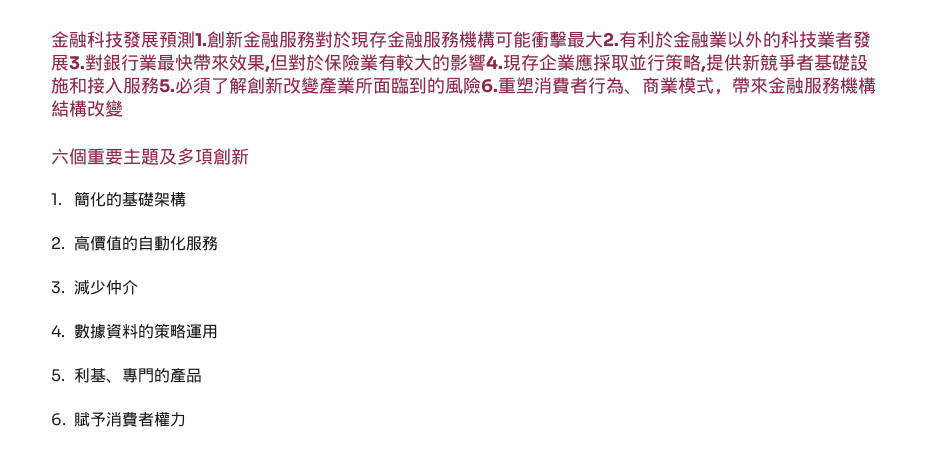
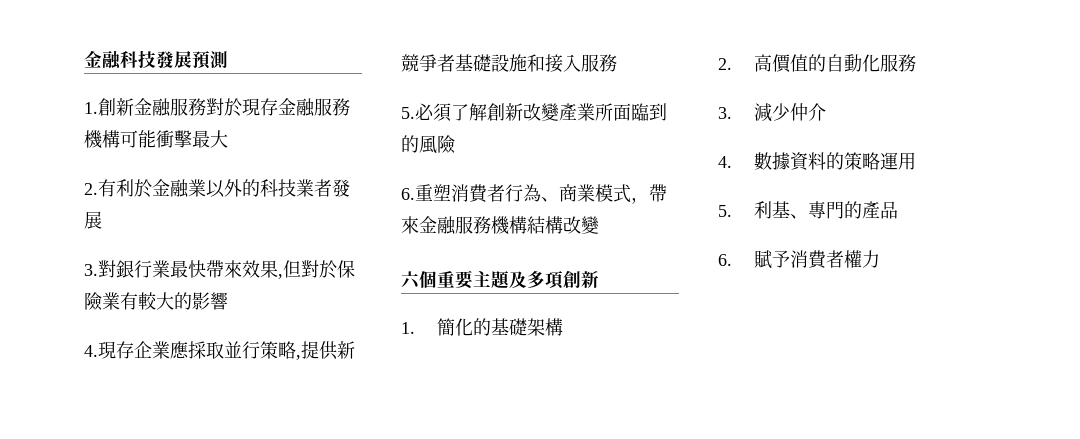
- 金融科技發展預測1.創新金融服務對於現存金融服務機構可能衝擊最大2.有利於金融業以外的科技業者發展3.對銀行業最快帶來效果,但對於保險業有較大的影響4.現存企業應採取並行策略,提供新競爭者基礎設施和接入服務5.必須了解創新改變產業所面臨到的風險6.重塑消費者行為、商業模式，帶來金融服務機構結構改變
+ 金融科技發展預測
+ 1.創新金融服務對於現存金融服務機構可能衝擊最大
+ 2.有利於金融業以外的科技業者發展
+ 3.對銀行業最快帶來效果,但對於保險業有較大的影響
+ 4.現存企業應採取並行策略,提供新競爭者基礎設施和接入服務
+ 5.必須了解創新改變產業所面臨到的風險
+ 6.重塑消費者行為、商業模式，帶來金融服務機構結構改變

